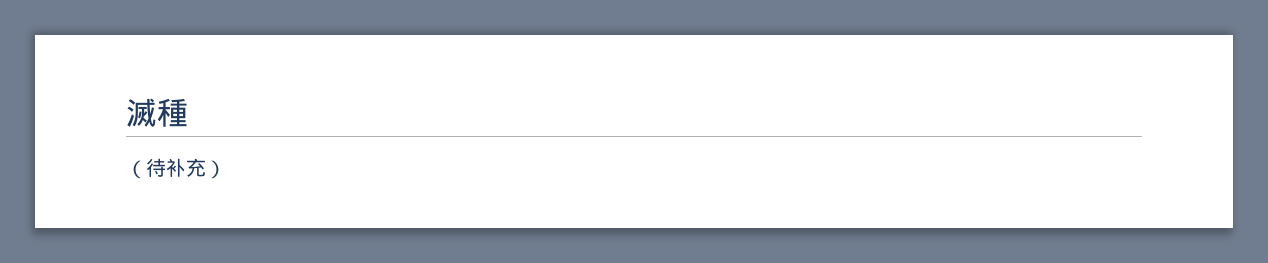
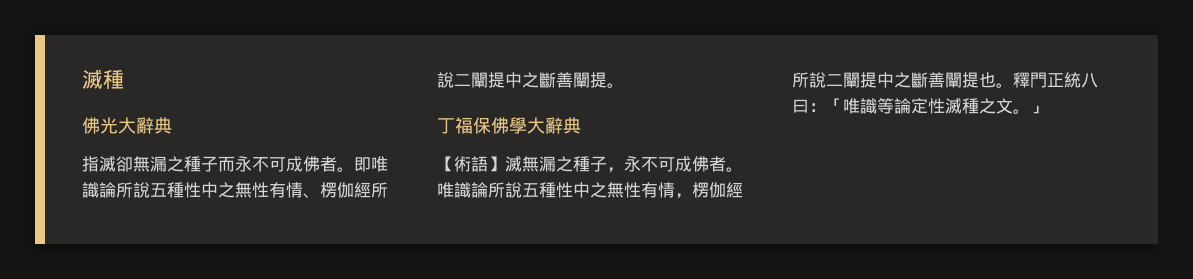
- （待补充）
+ 佛光大辭典
+ 指滅卻無漏之種子而永不可成佛者。即唯識論所說五種性中之無性有情、楞伽經所說二闡提中之斷善闡提。
+ 丁福保佛學大辭典
+ 【術語】滅無漏之種子，永不可成佛者。唯識論所說五種性中之無性有情，楞伽經所說二闡提中之斷善闡提也。釋門正統八曰：「唯識等論定性滅種之文。」

